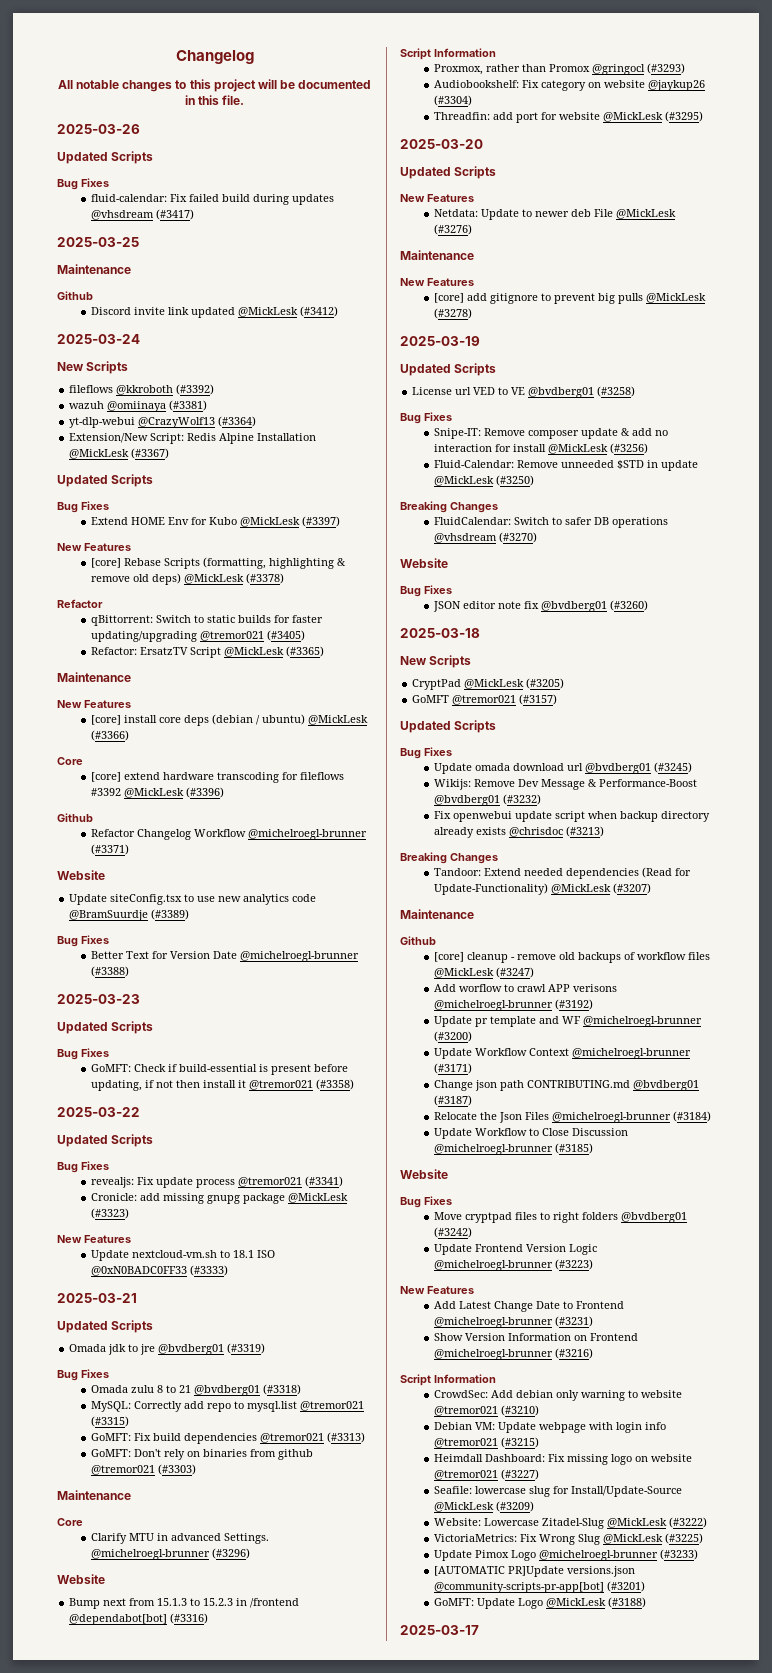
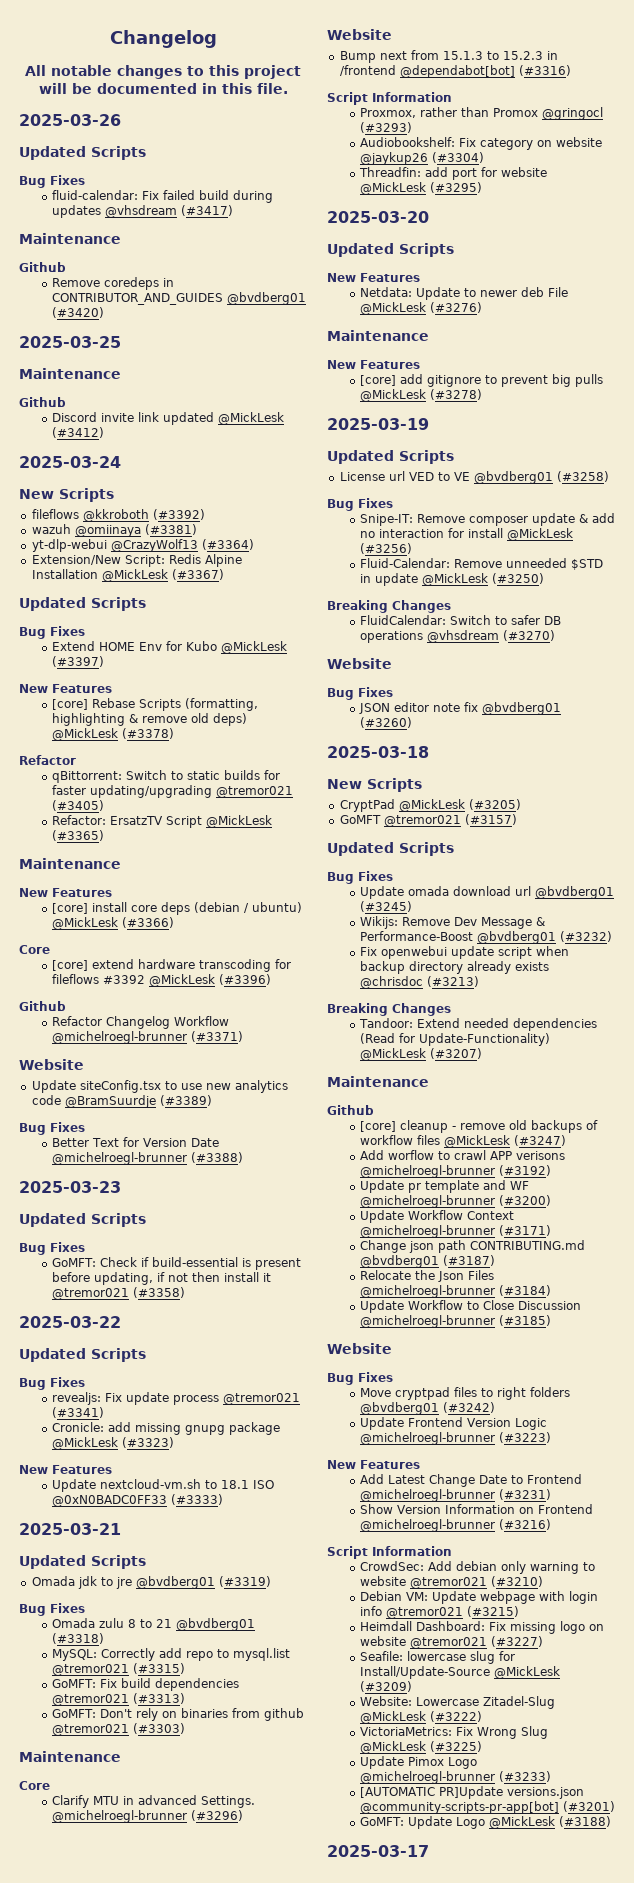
  fluid-calendar: Fix failed build during updates @vhsdream (#3417)
+ Maintenance
+ Github
+ Remove coredeps in CONTRIBUTOR_AND_GUIDES @bvdberg01 (#3420)

